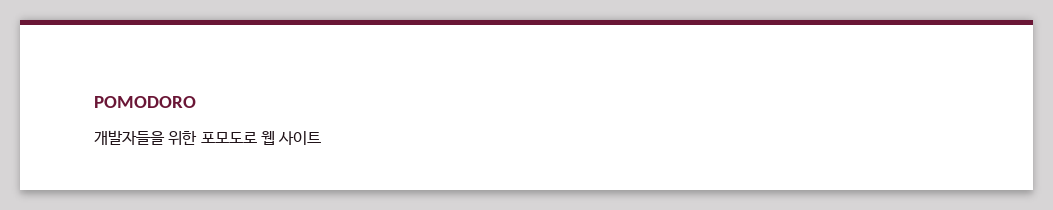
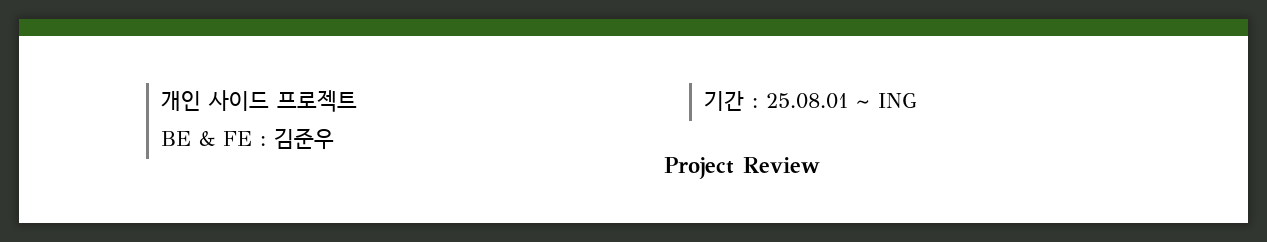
- POMODORO
- 개발자들을 위한 포모도로 웹 사이트
+ 개인 사이드 프로젝트
+ BE & FE : 김준우
+ 기간 : 25.08.01 ~ ING
+ Project Review

